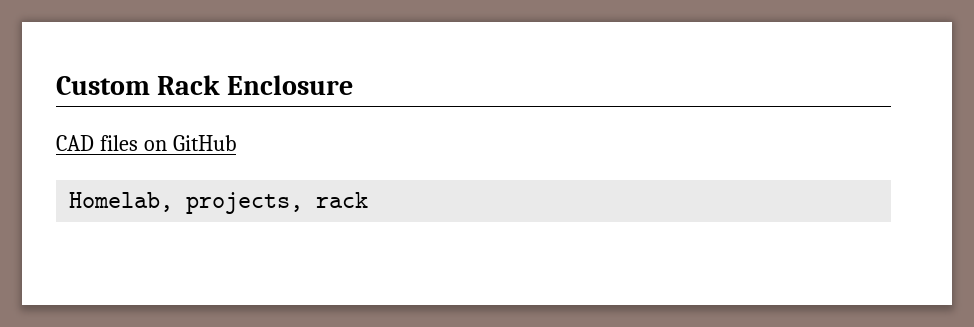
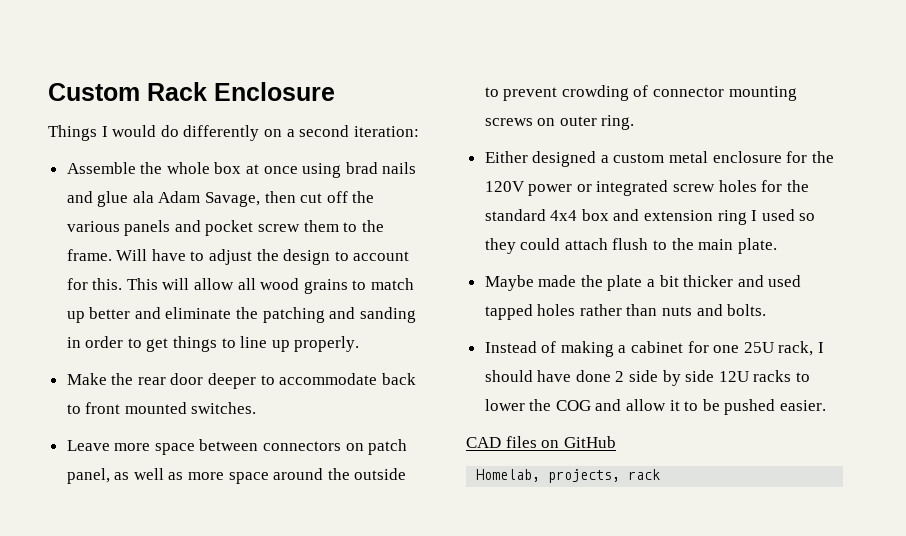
+ Things I would do differently on a second iteration:
+ Assemble the whole box at once using brad nails and glue ala Adam Savage, then cut off the various panels and pocket screw them to the frame. Will have to adjust the design to account for this. This will allow all wood grains to match up better and eliminate the patching and sanding in order to get things to line up properly.
+ Make the rear door deeper to accommodate back to front mounted switches.
+ Leave more space between connectors on patch panel, as well as more space around the outside to prevent crowding of connector mounting screws on outer ring.
+ Either designed a custom metal enclosure for the 120V power or integrated screw holes for the standard 4x4 box and extension ring I used so they could attach flush to the main plate.
+ Maybe made the plate a bit thicker and used tapped holes rather than nuts and bolts.
+ Instead of making a cabinet for one 25U rack, I should have done 2 side by side 12U racks to lower the COG and allow it to be pushed easier.

